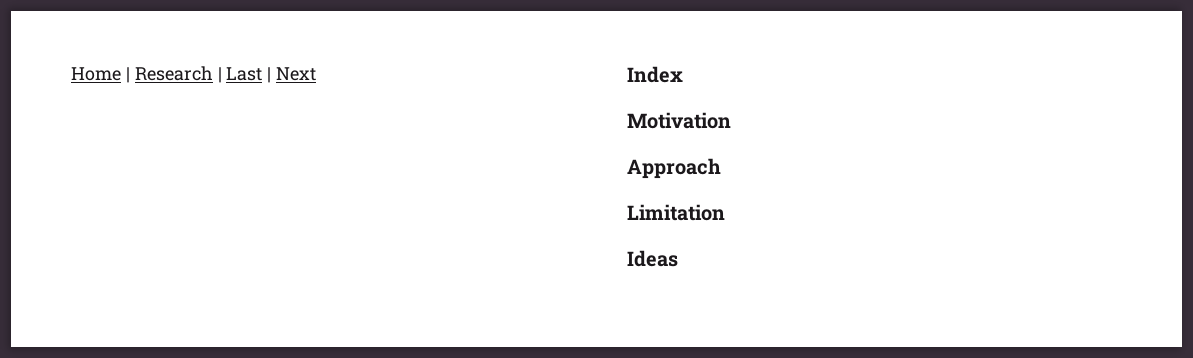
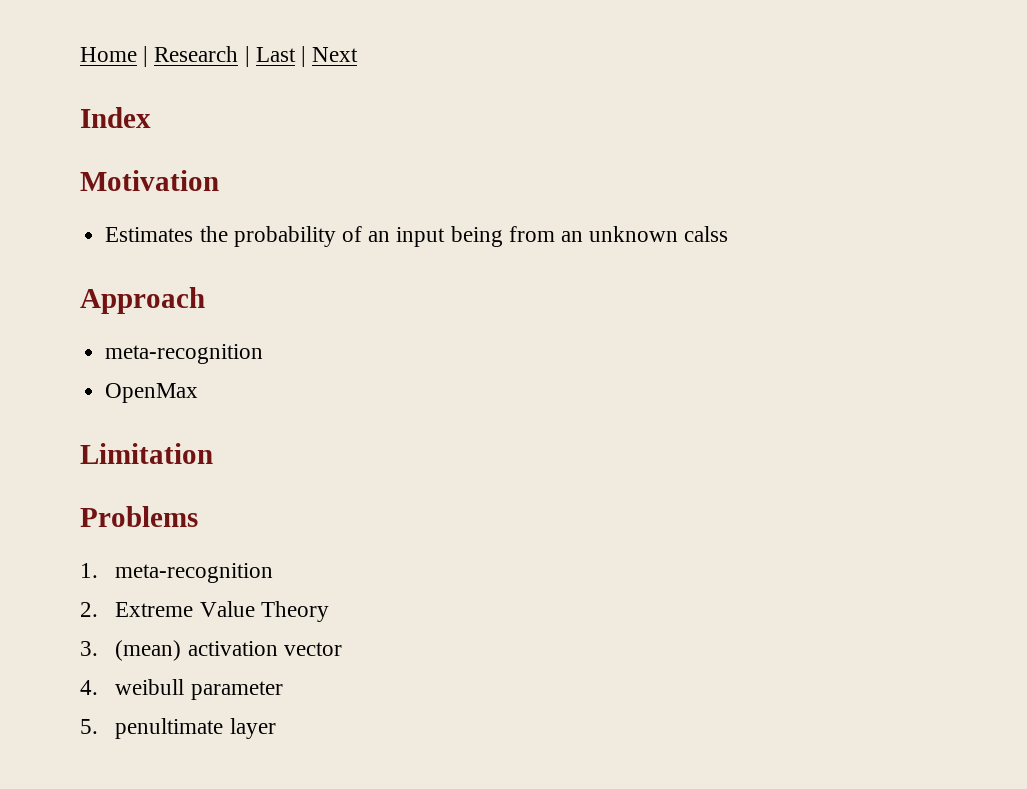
+ Estimates the probability of an input being from an unknown calss
  Approach
+ meta-recognition
+ OpenMax
- Ideas
+ Problems
+ 1. meta-recognition
+ 2. Extreme Value Theory
+ 3. (mean) activation vector
+ 4. weibull parameter
+ 5. penultimate layer

